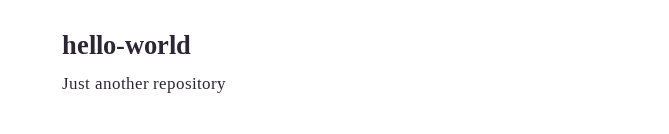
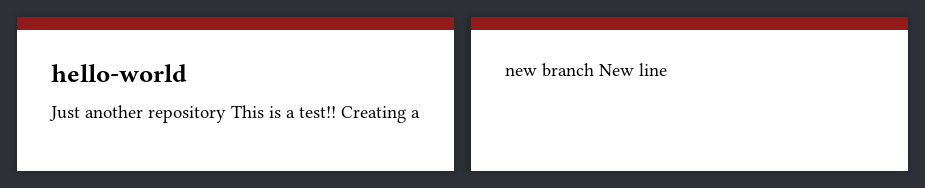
- Just another repository
+ Just another repository This is a test!! Creating a new branch New line

